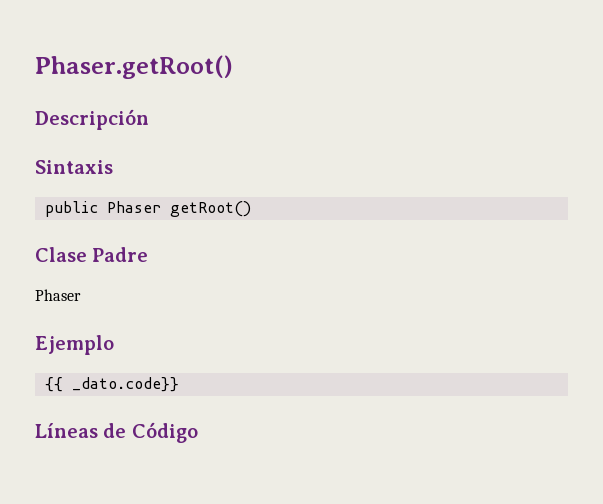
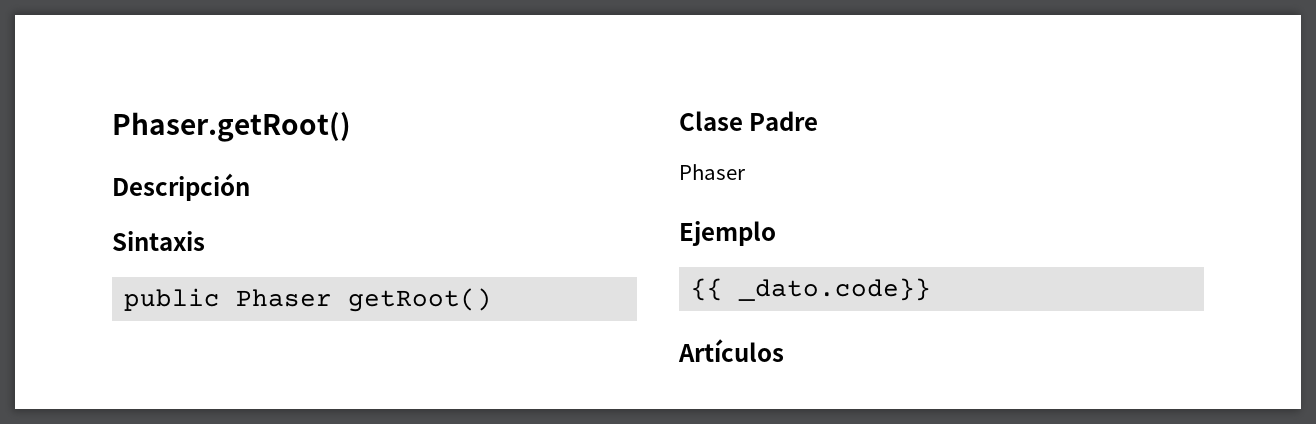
- Líneas de Código
+ Artículos

